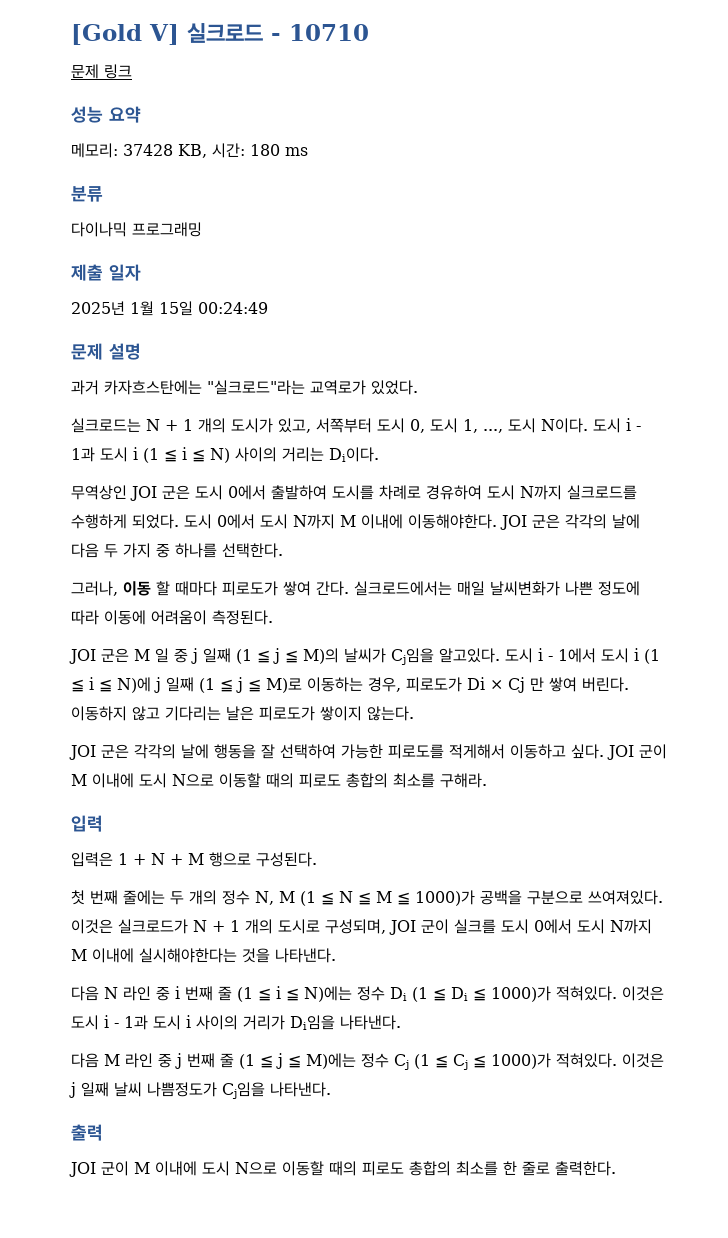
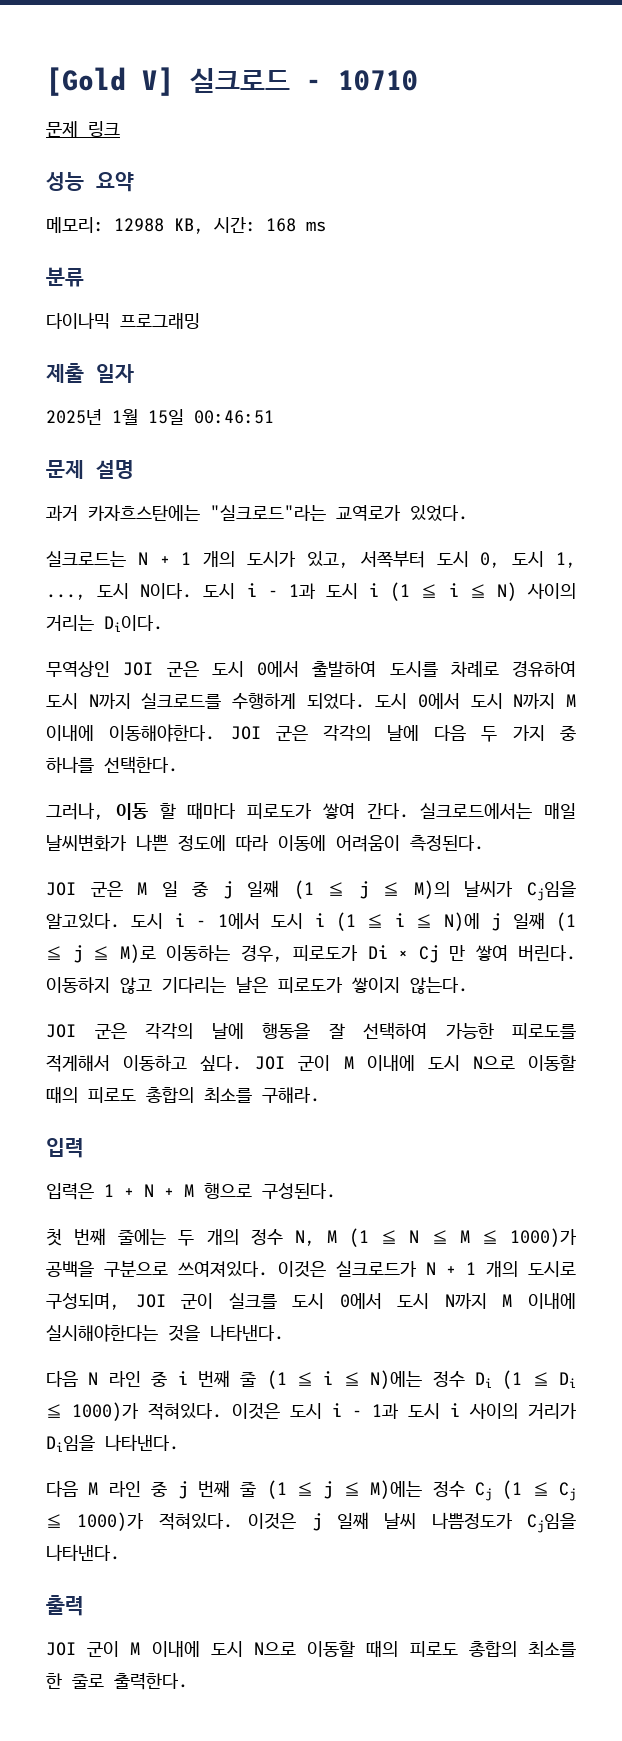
- 메모리: 37428 KB, 시간: 180 ms
+ 메모리: 12988 KB, 시간: 168 ms
- 2025년 1월 15일 00:24:49
+ 2025년 1월 15일 00:46:51

